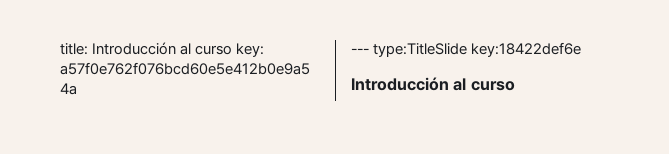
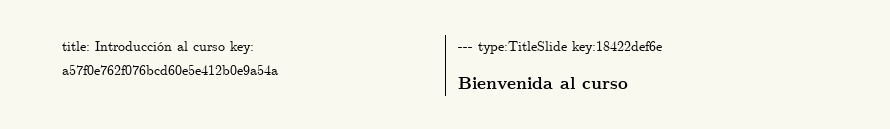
  --- type:TitleSlide key:18422def6e
- Introducción al curso
+ Bienvenida al curso

